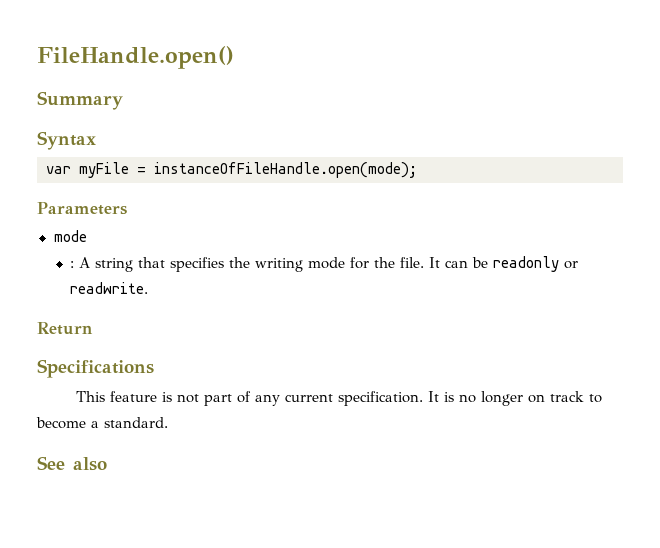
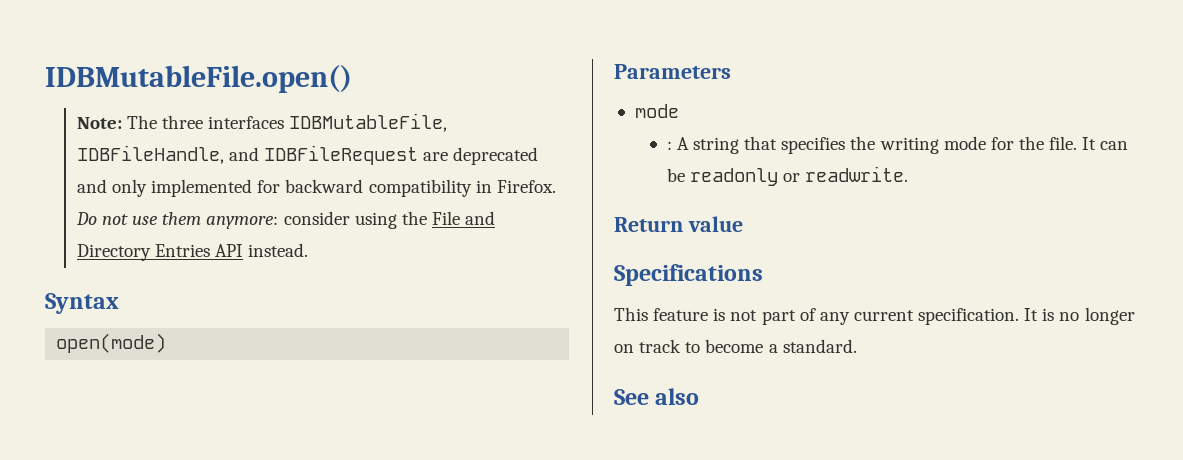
- FileHandle.open()
- Summary
+ IDBMutableFile.open()
+ Note: The three interfaces IDBMutableFile, IDBFileHandle, and IDBFileRequest are deprecated and only implemented for backward compatibility in Firefox. Do not use them anymore: consider using the File and Directory Entries API instead.
  Syntax
- var myFile = instanceOfFileHandle.open(mode);
+ open(mode)
- Return
+ Return value

